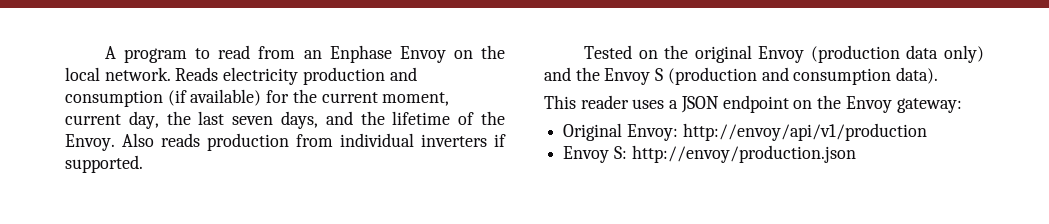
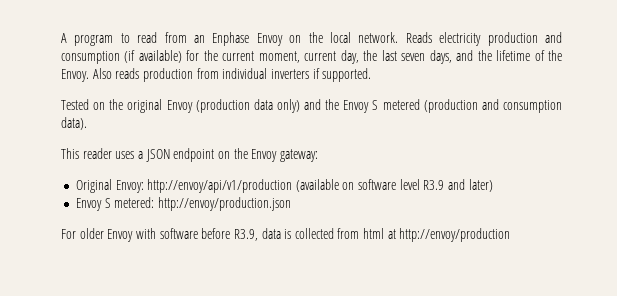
- Tested on the original Envoy (production data only) and the Envoy S (production and consumption data).
+ Tested on the original Envoy (production data only) and the Envoy S metered (production and consumption data).
- Original Envoy: http://envoy/api/v1/production
- Envoy S: http://envoy/production.json
+ Original Envoy: http://envoy/api/v1/production (available on software level R3.9 and later)
+ Envoy S metered: http://envoy/production.json
+ For older Envoy with software before R3.9, data is collected from html at http://envoy/production

